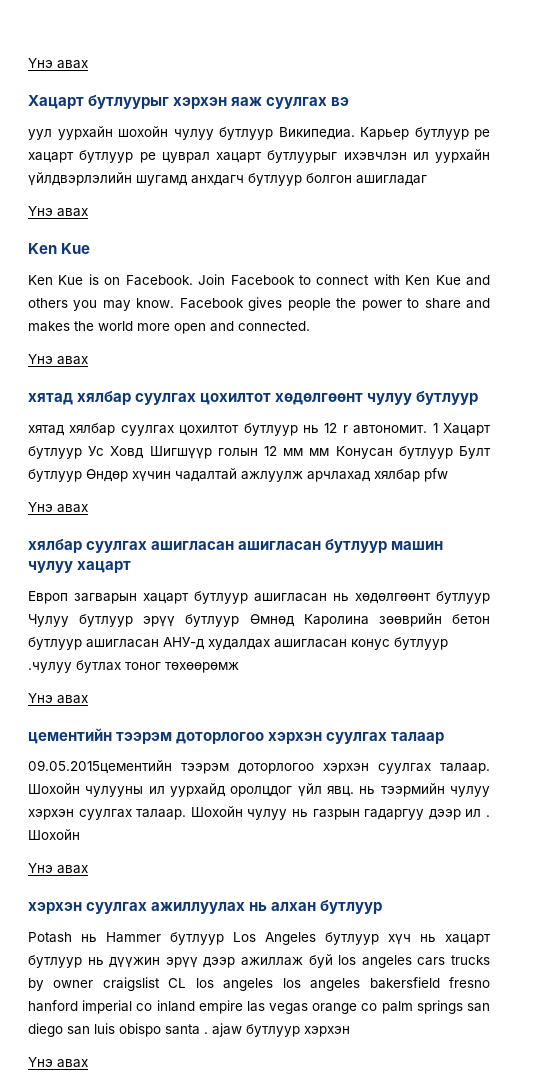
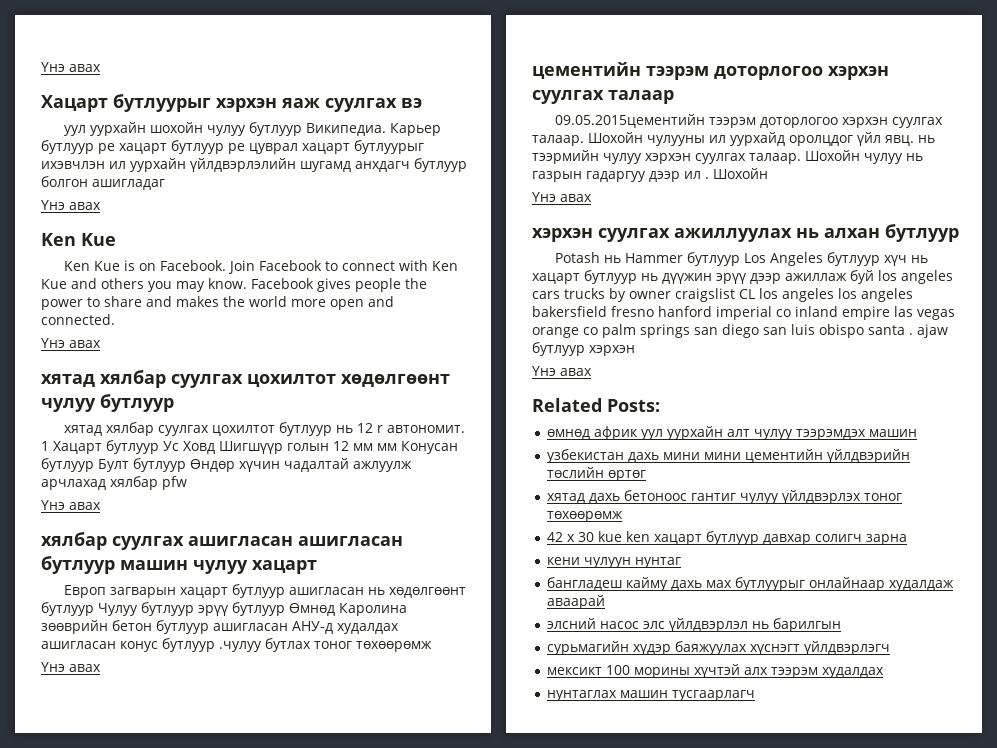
+ Related Posts:
+ өмнөд африк уул уурхайн алт чулуу тээрэмдэх машин
+ узбекистан дахь мини мини цементийн үйлдвэрийн төслийн өртөг
+ хятад дахь бетоноос гантиг чулуу үйлдвэрлэх тоног төхөөрөмж
+ 42 x 30 kue ken хацарт бутлуур давхар солигч зарна
+ кени чулуун нунтаг
+ бангладеш кайму дахь мах бутлуурыг онлайнаар худалдаж аваарай
+ элсний насос элс үйлдвэрлэл нь барилгын
+ сурьмагийн хүдэр баяжуулах хүснэгт үйлдвэрлэгч
+ мексикт 100 морины хүчтэй алх тээрэм худалдах
+ нунтаглах машин тусгаарлагч

